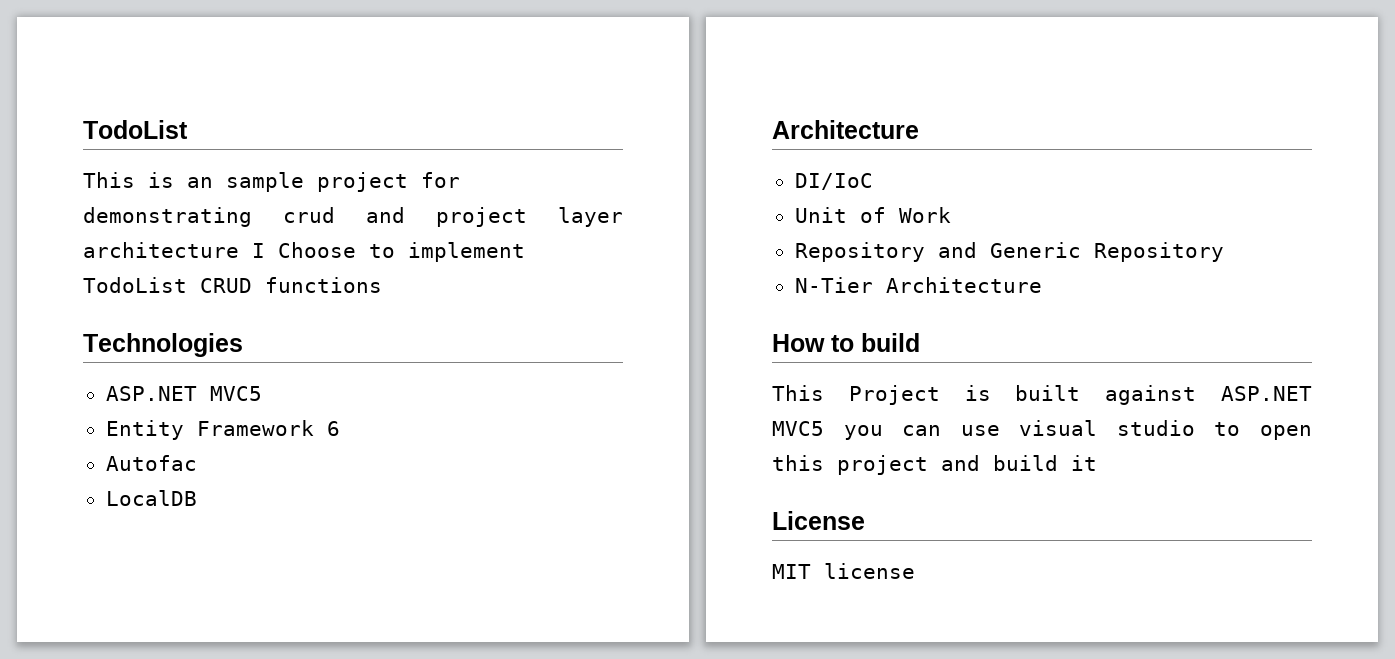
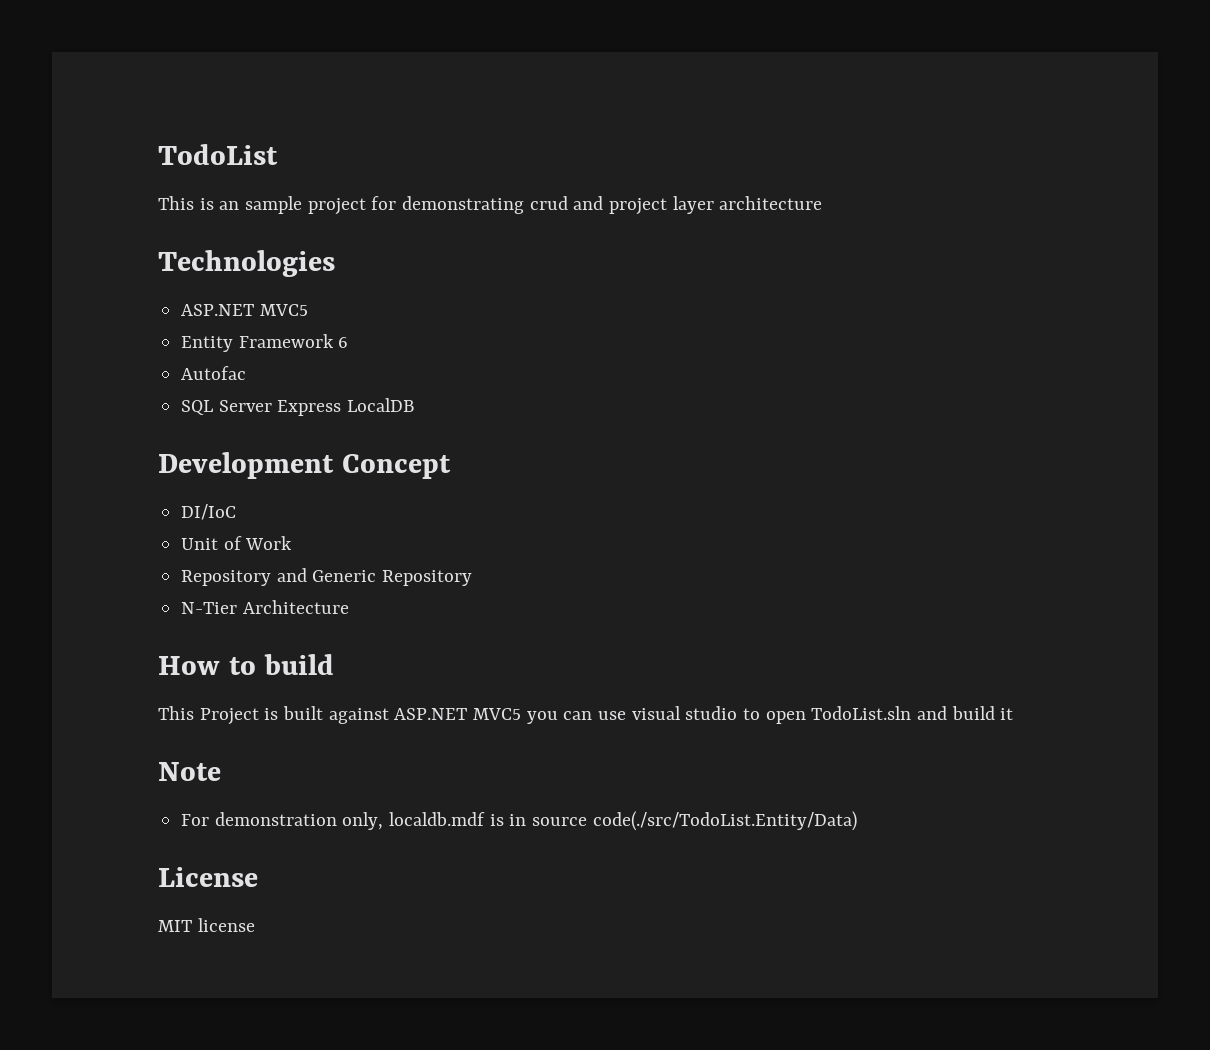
- This is an sample project for demonstrating crud and project layer architecture I Choose to implement TodoList CRUD functions
+ This is an sample project for demonstrating crud and project layer architecture
- LocalDB
- Architecture
+ SQL Server Express LocalDB
+ Development Concept
- This Project is built against ASP.NET MVC5 you can use visual studio to open this project and build it
+ This Project is built against ASP.NET MVC5 you can use visual studio to open TodoList.sln and build it
+ Note
+ For demonstration only, localdb.mdf is in source code(./src/TodoList.Entity/Data)

